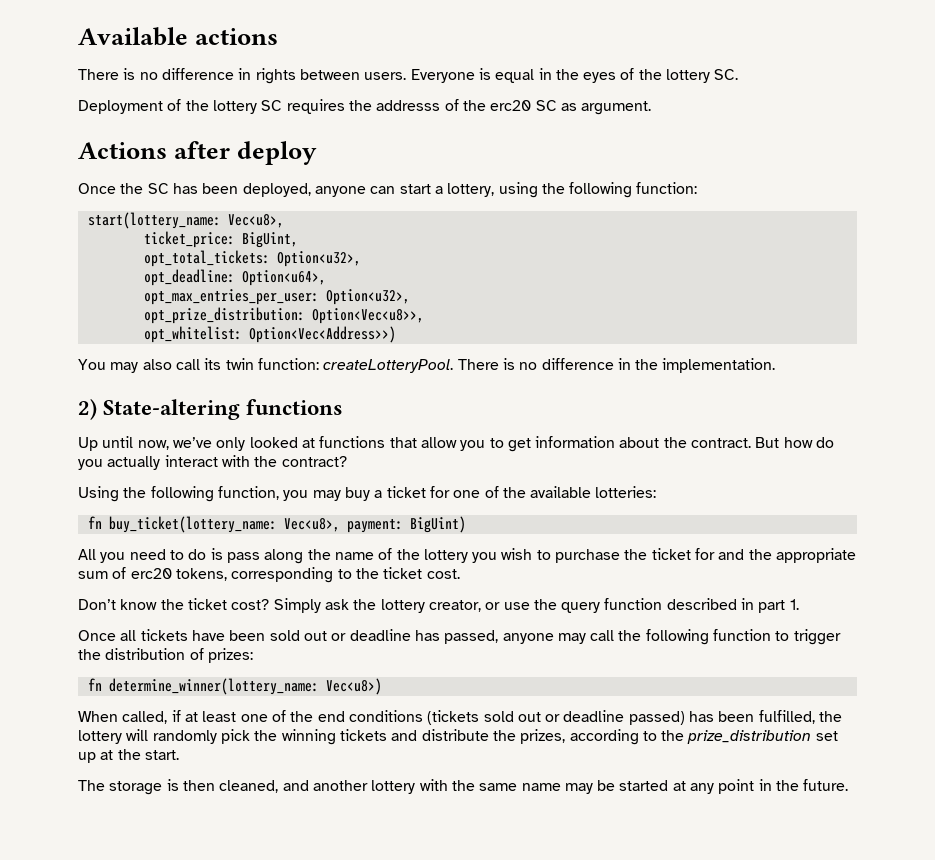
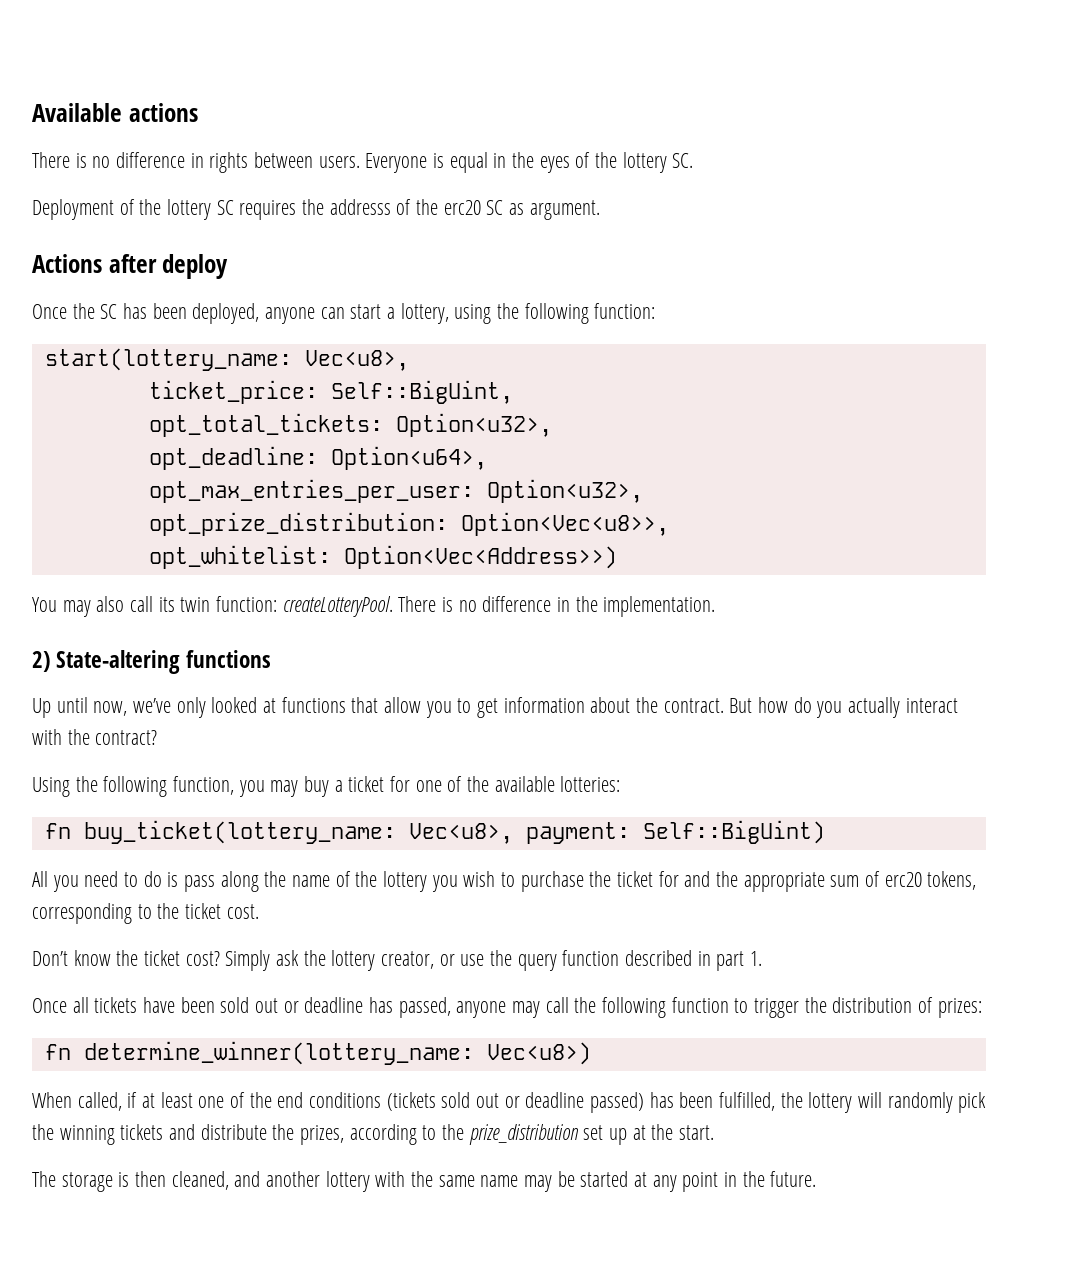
- ticket_price: BigUint,
+ ticket_price: Self::BigUint,
- fn buy_ticket(lottery_name: Vec<u8>, payment: BigUint)
+ fn buy_ticket(lottery_name: Vec<u8>, payment: Self::BigUint)

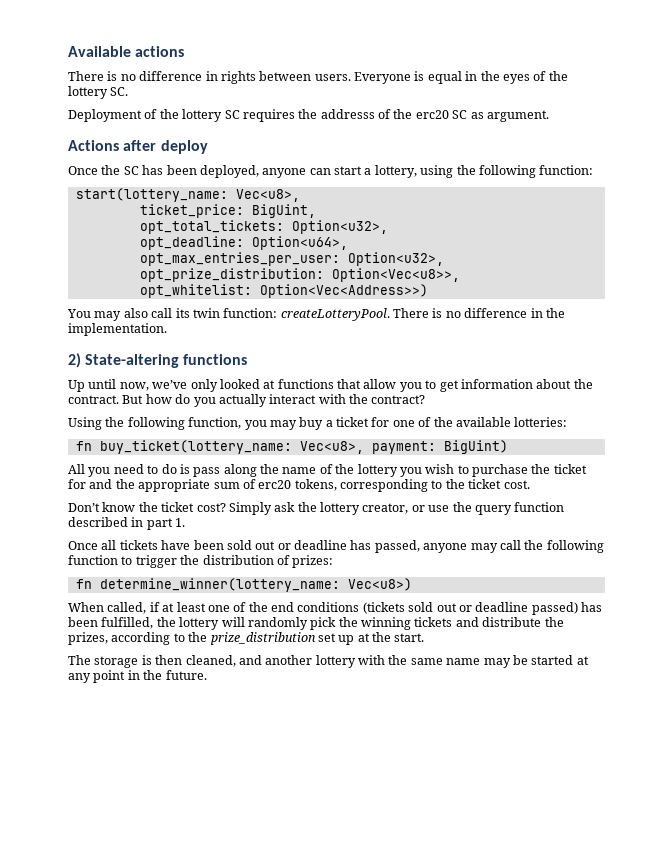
- ticket_price: Self::BigUint,
+ ticket_price: BigUint,
- fn buy_ticket(lottery_name: Vec<u8>, payment: Self::BigUint)
+ fn buy_ticket(lottery_name: Vec<u8>, payment: BigUint)

